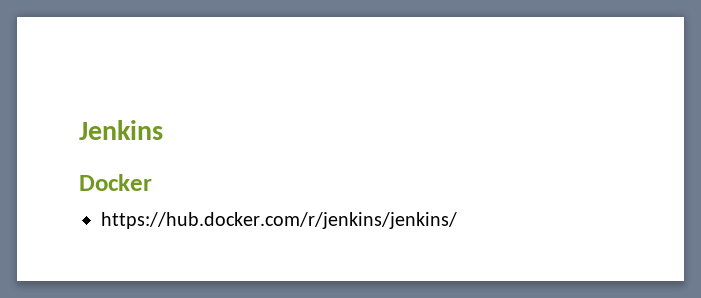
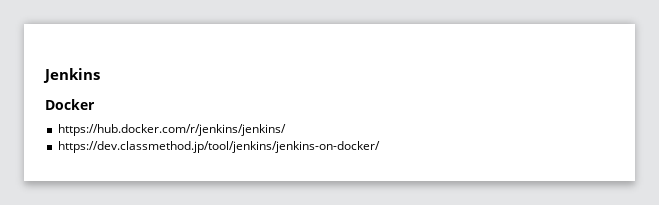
+ https://dev.classmethod.jp/tool/jenkins/jenkins-on-docker/

